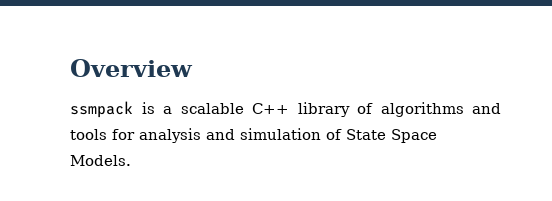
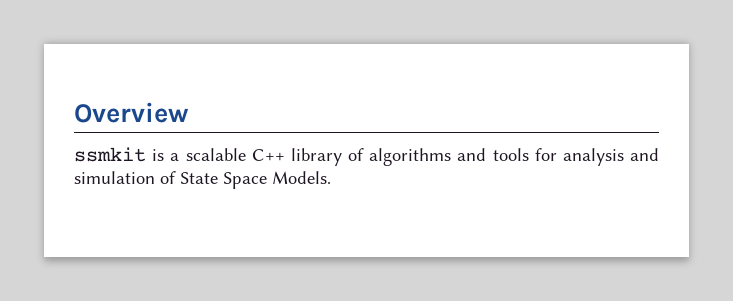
- ssmpack is a scalable C++ library of algorithms and tools for analysis and simulation of State Space Models.
+ ssmkit is a scalable C++ library of algorithms and tools for analysis and simulation of State Space Models.

